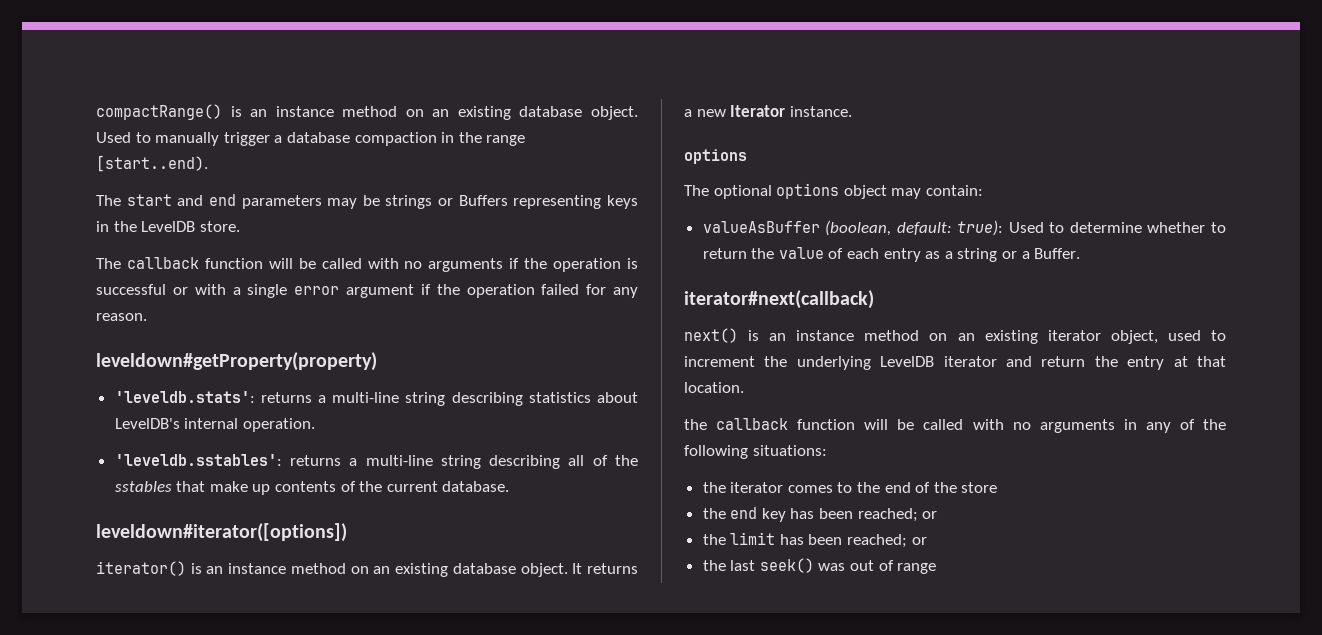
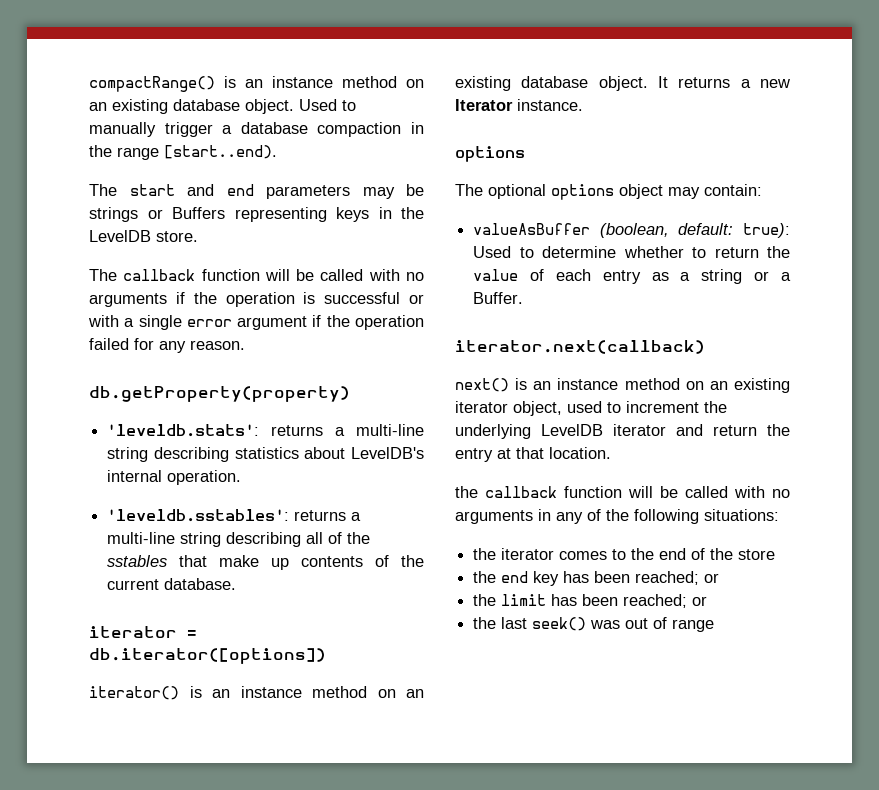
- leveldown#getProperty(property)
+ db.getProperty(property)
- leveldown#iterator([options])
+ iterator = db.iterator([options])
- iterator#next(callback)
+ iterator.next(callback)

